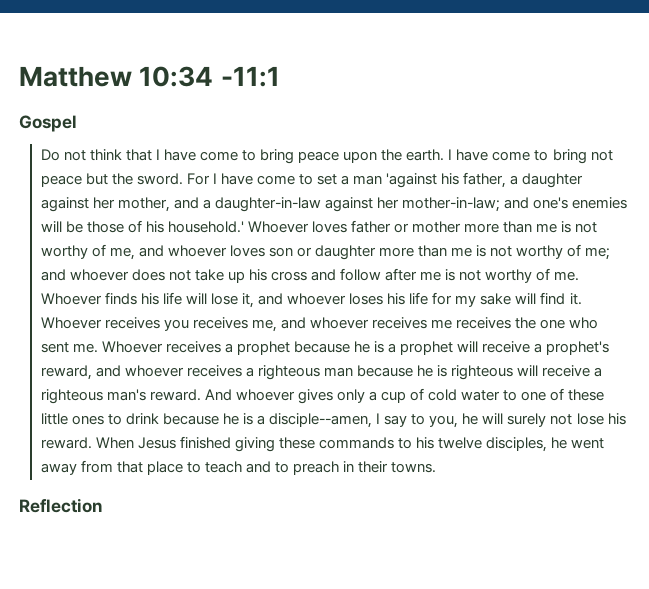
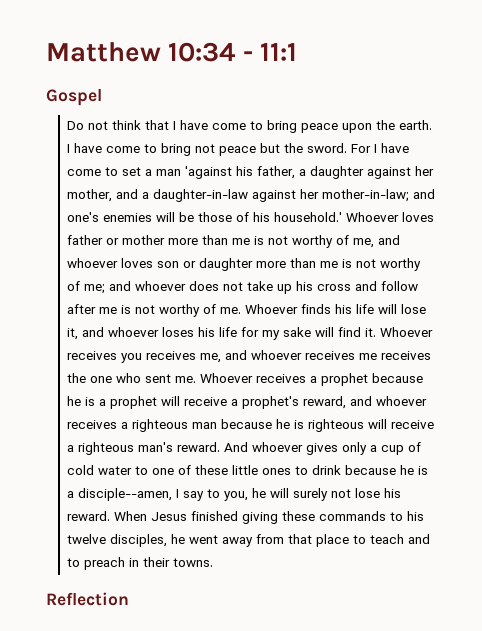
- Matthew 10:34 -11:1
+ Matthew 10:34 - 11:1

